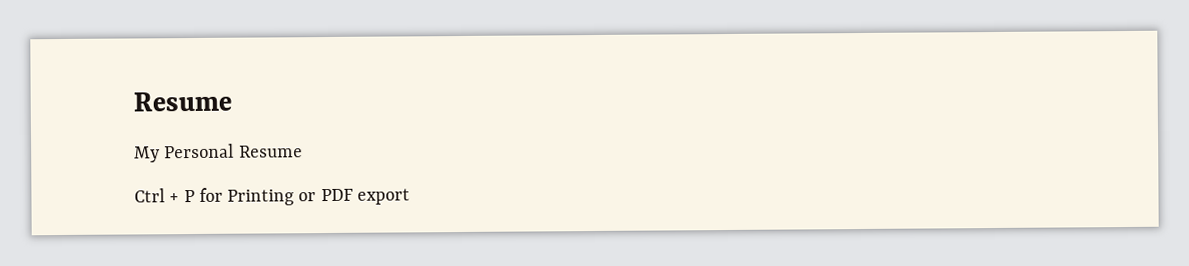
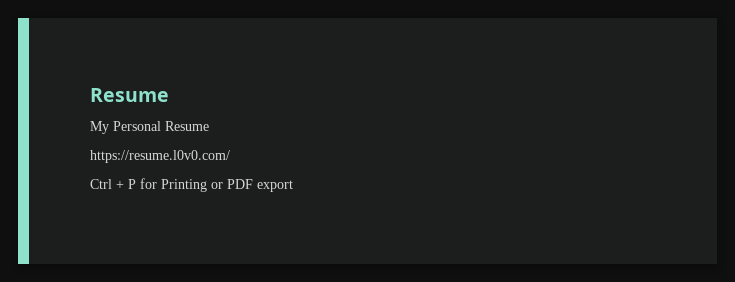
+ https://resume.l0v0.com/

